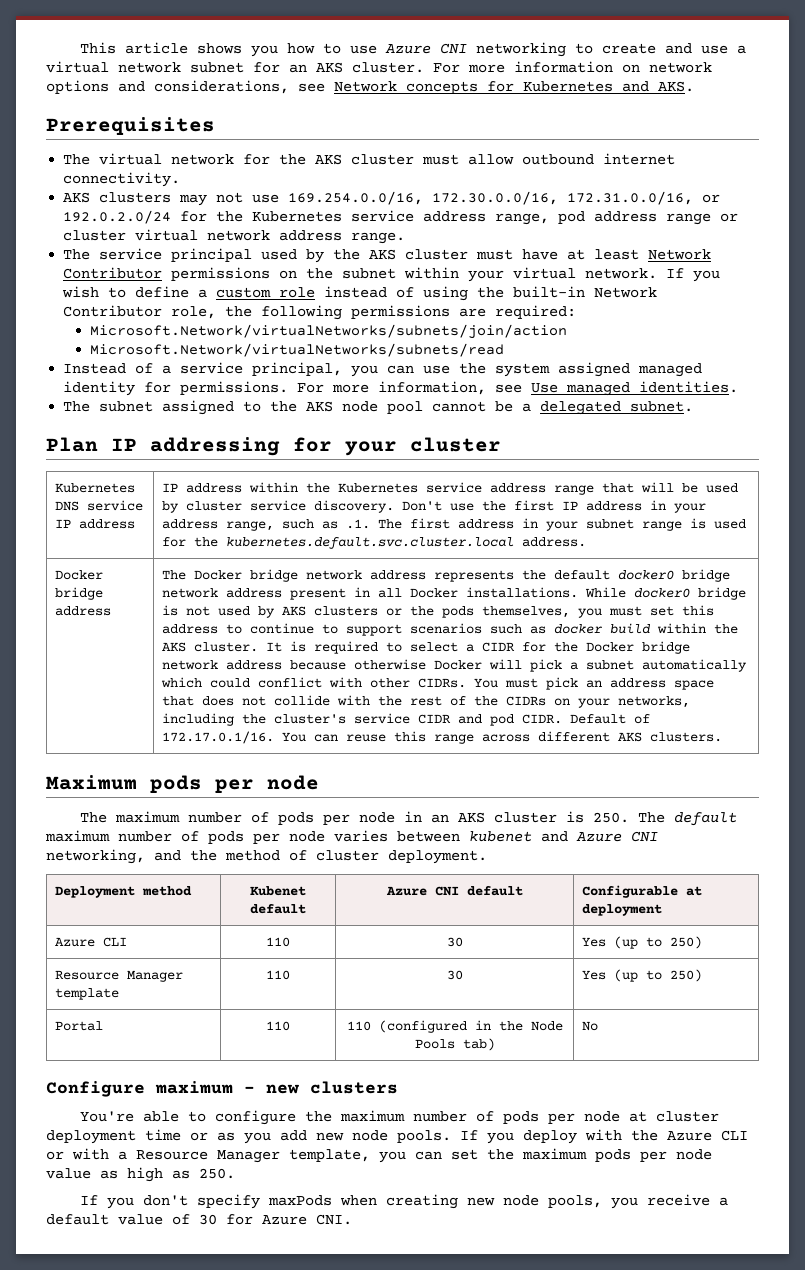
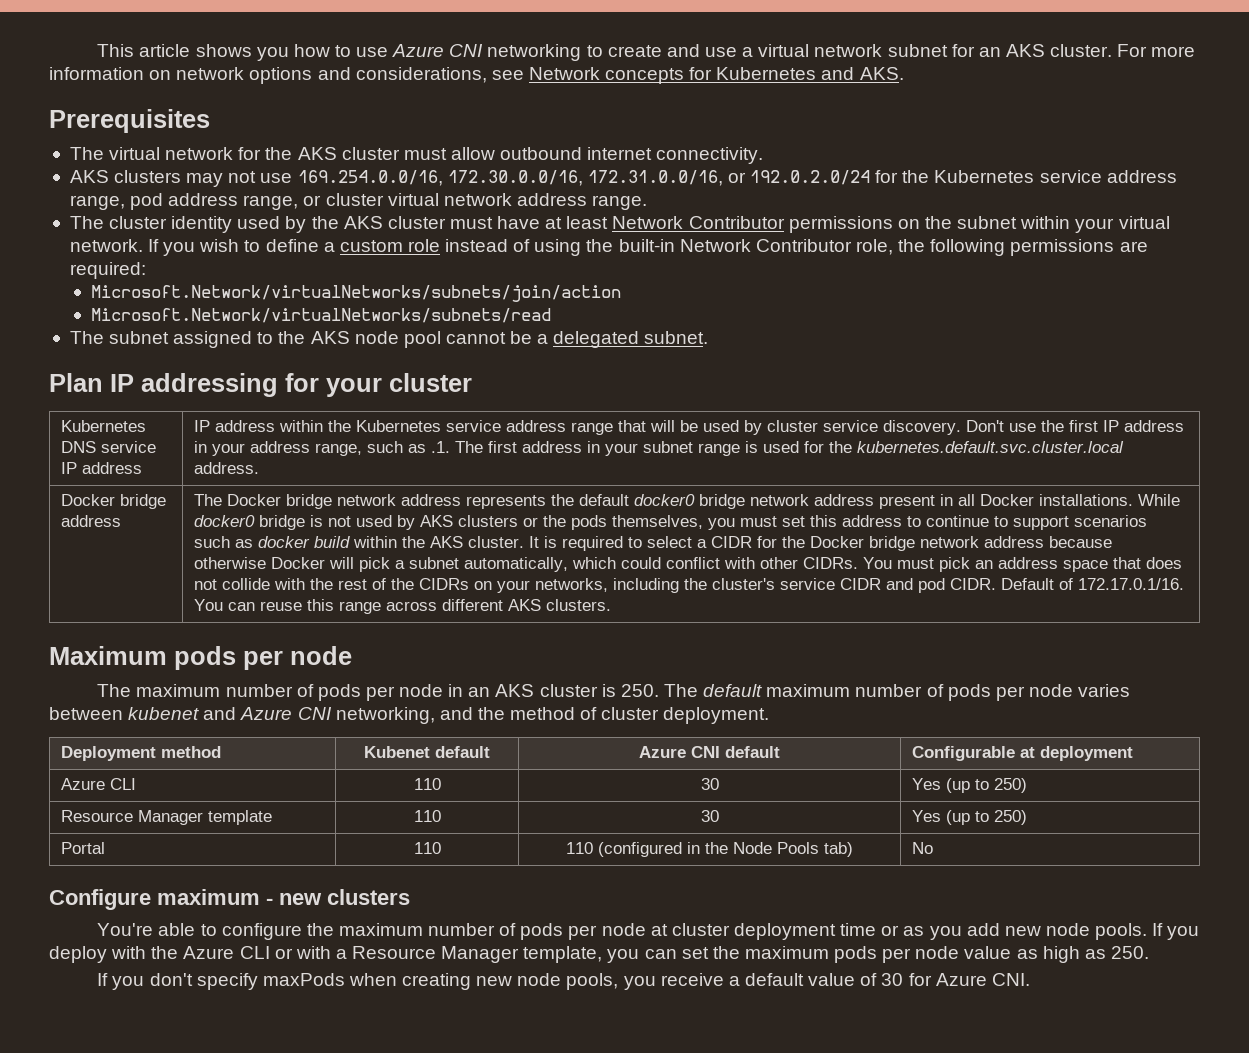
- AKS clusters may not use 169.254.0.0/16, 172.30.0.0/16, 172.31.0.0/16, or 192.0.2.0/24 for the Kubernetes service address range, pod address range or cluster virtual network address range.
+ AKS clusters may not use 169.254.0.0/16, 172.30.0.0/16, 172.31.0.0/16, or 192.0.2.0/24 for the Kubernetes service address range, pod address range, or cluster virtual network address range.
- The service principal used by the AKS cluster must have at least Network Contributor permissions on the subnet within your virtual network.
+ The cluster identity used by the AKS cluster must have at least Network Contributor permissions on the subnet within your virtual network.
- Instead of a service principal, you can use the system assigned managed identity for permissions. For more information, see Use managed identities.
- It is required to select a CIDR for the Docker bridge network address because otherwise Docker will pick a subnet automatically which could conflict with other CIDRs.
+ It is required to select a CIDR for the Docker bridge network address because otherwise Docker will pick a subnet automatically, which could conflict with other CIDRs.

